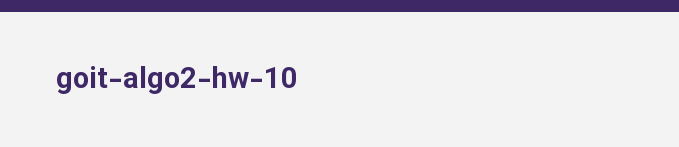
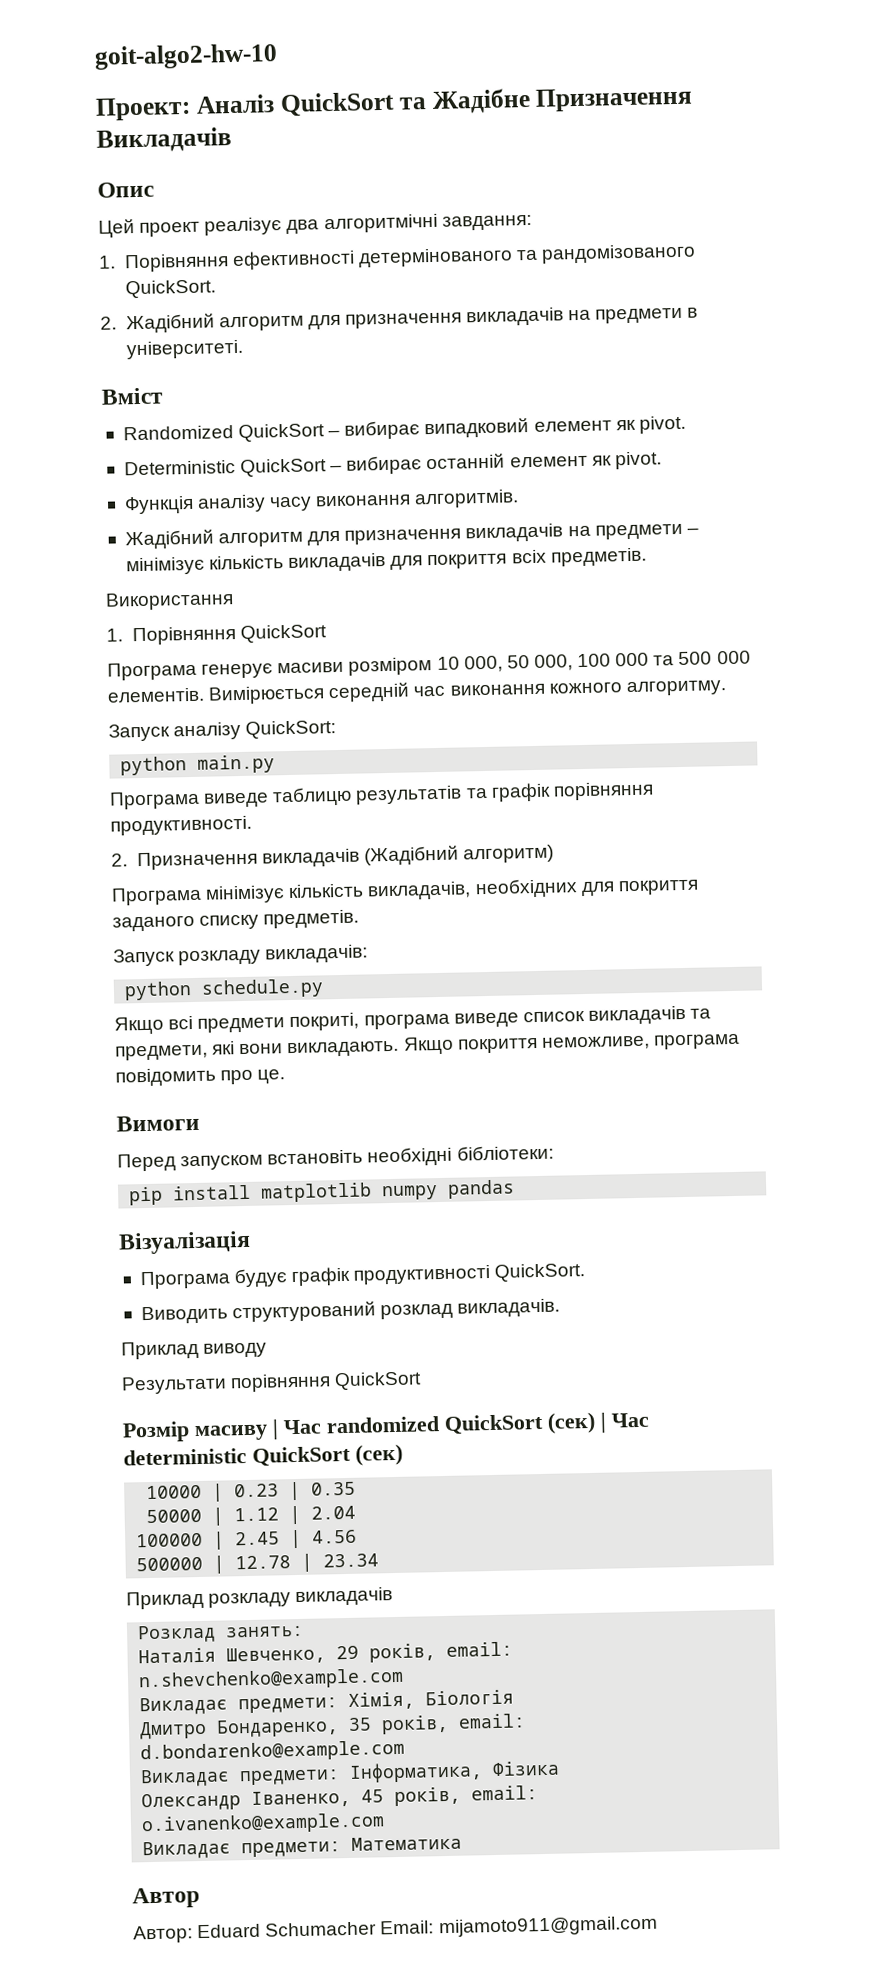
+ Проект: Аналіз QuickSort та Жадібне Призначення Викладачів
+ Опис
+ Цей проект реалізує два алгоритмічні завдання:
+ 1. Порівняння ефективності детермінованого та рандомізованого QuickSort.
+ 2. Жадібний алгоритм для призначення викладачів на предмети в університеті.
+ Вміст
+ Randomized QuickSort – вибирає випадковий елемент як pivot.
+ Deterministic QuickSort – вибирає останній елемент як pivot.
+ Функція аналізу часу виконання алгоритмів.
+ Жадібний алгоритм для призначення викладачів на предмети – мінімізує кількість викладачів для покриття всіх предметів.
+ Використання
+ 1. Порівняння QuickSort
+ Програма генерує масиви розміром 10 000, 50 000, 100 000 та 500 000 елементів. Вимірюється середній час виконання кожного алгоритму.
+ Запуск аналізу QuickSort:
+ python main.py
+ Програма виведе таблицю результатів та графік порівняння продуктивності.
+ 2. Призначення викладачів (Жадібний алгоритм)
+ Програма мінімізує кількість викладачів, необхідних для покриття заданого списку предметів.
+ Запуск розкладу викладачів:
+ python schedule.py
+ Якщо всі предмети покриті, програма виведе список викладачів та предмети, які вони викладають. Якщо покриття неможливе, програма повідомить про це.
+ Вимоги
+ Перед запуском встановіть необхідні бібліотеки:
+ pip install matplotlib numpy pandas
+ Візуалізація
+ Програма будує графік продуктивності QuickSort.
+ Виводить структурований розклад викладачів.
+ Приклад виводу
+ Результати порівняння QuickSort
+ Розмір масиву | Час randomized QuickSort (сек) | Час deterministic QuickSort (сек)
+ 10000 | 0.23 | 0.35
+ 50000 | 1.12 | 2.04
+ 100000 | 2.45 | 4.56
+ 500000 | 12.78 | 23.34
+ Приклад розкладу викладачів
+ Розклад занять:
+ Наталія Шевченко, 29 років, email: n.shevchenko@example.com
+ Викладає предмети: Хімія, Біологія
+ Дмитро Бондаренко, 35 років, email: d.bondarenko@example.com
+ Викладає предмети: Інформатика, Фізика
+ Олександр Іваненко, 45 років, email: o.ivanenko@example.com
+ Викладає предмети: Математика
+ Автор
+ Автор: Eduard Schumacher Email: mijamoto911@gmail.com

